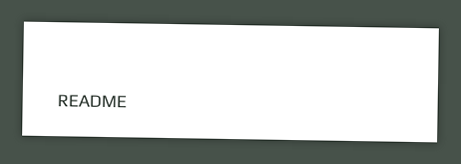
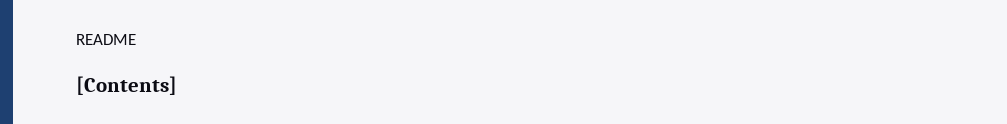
+ [Contents]

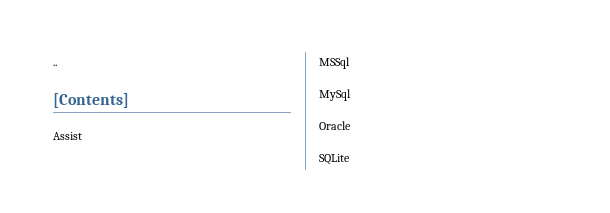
- README
+ ..
+ Assist
+ MSSql
+ MySql
+ Oracle
+ SQLite

